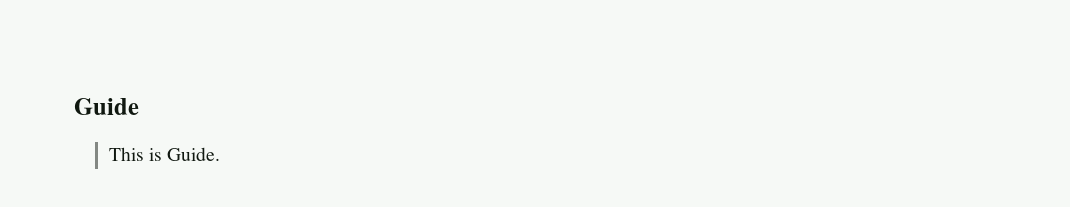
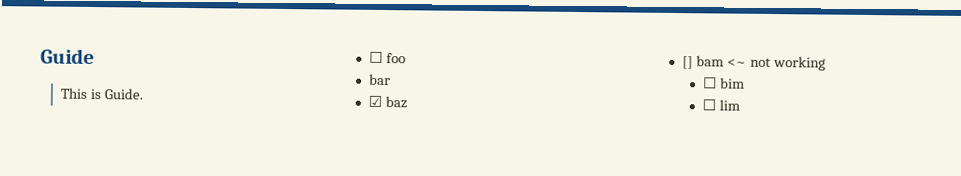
+ ☐ foo
+ bar
+ ☑ baz
+ [] bam <~ not working
+ ☐ bim
+ ☐ lim

